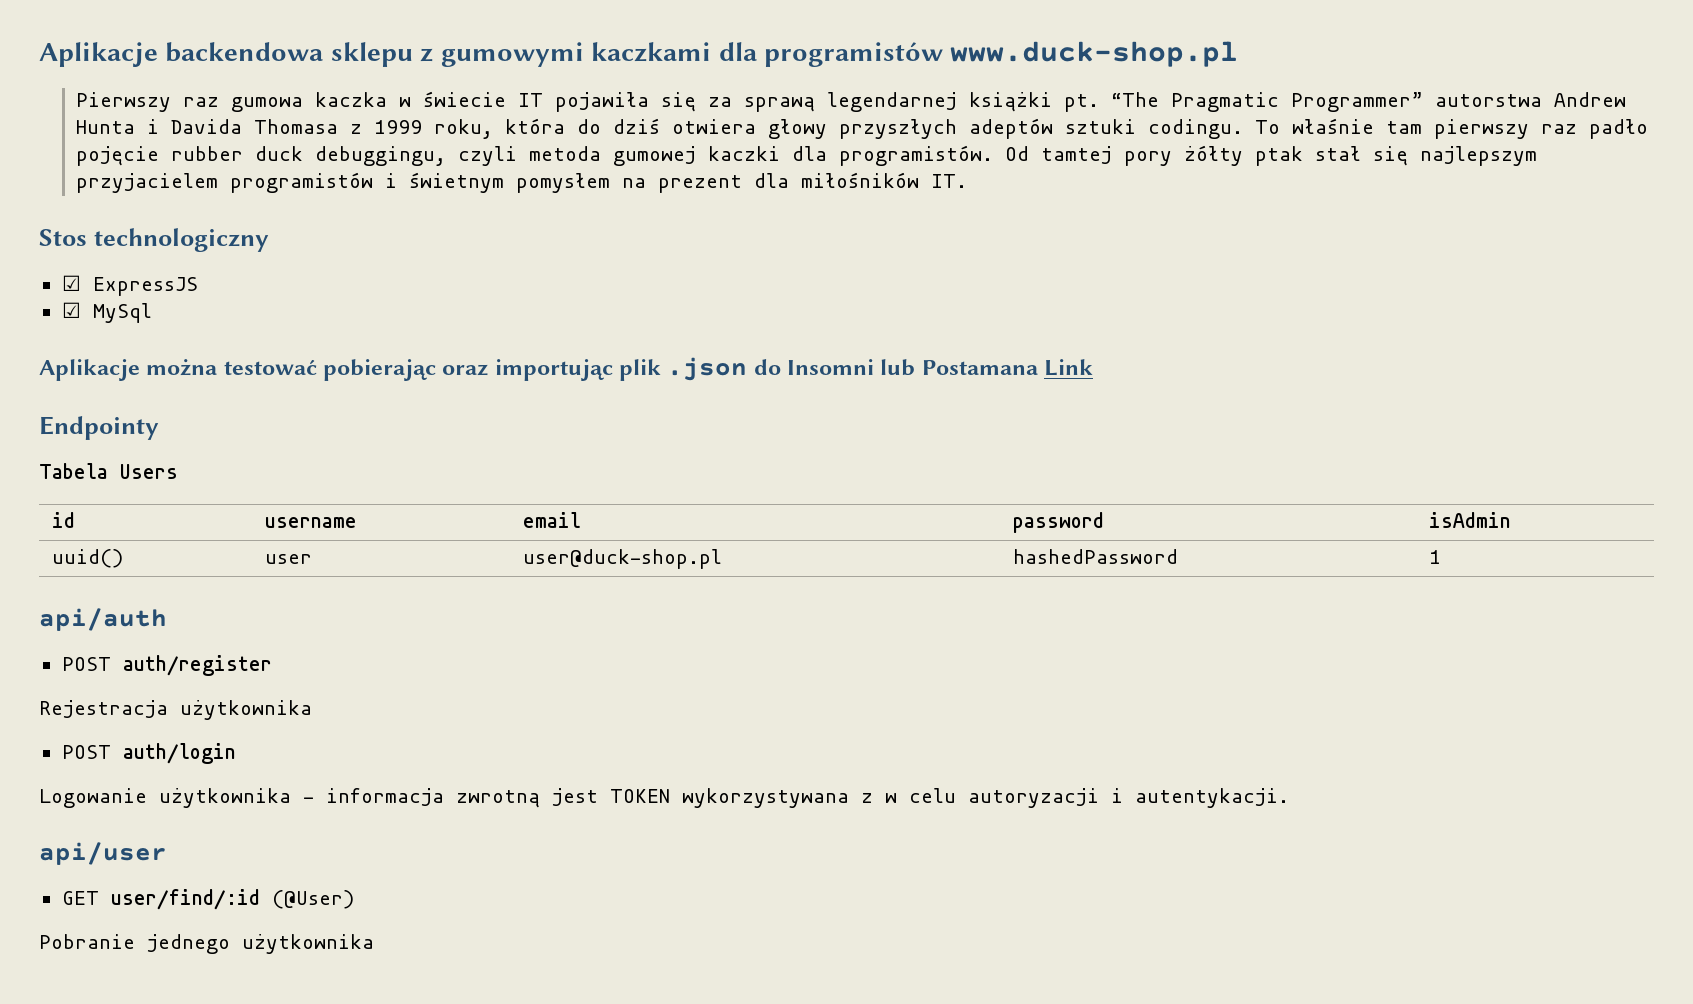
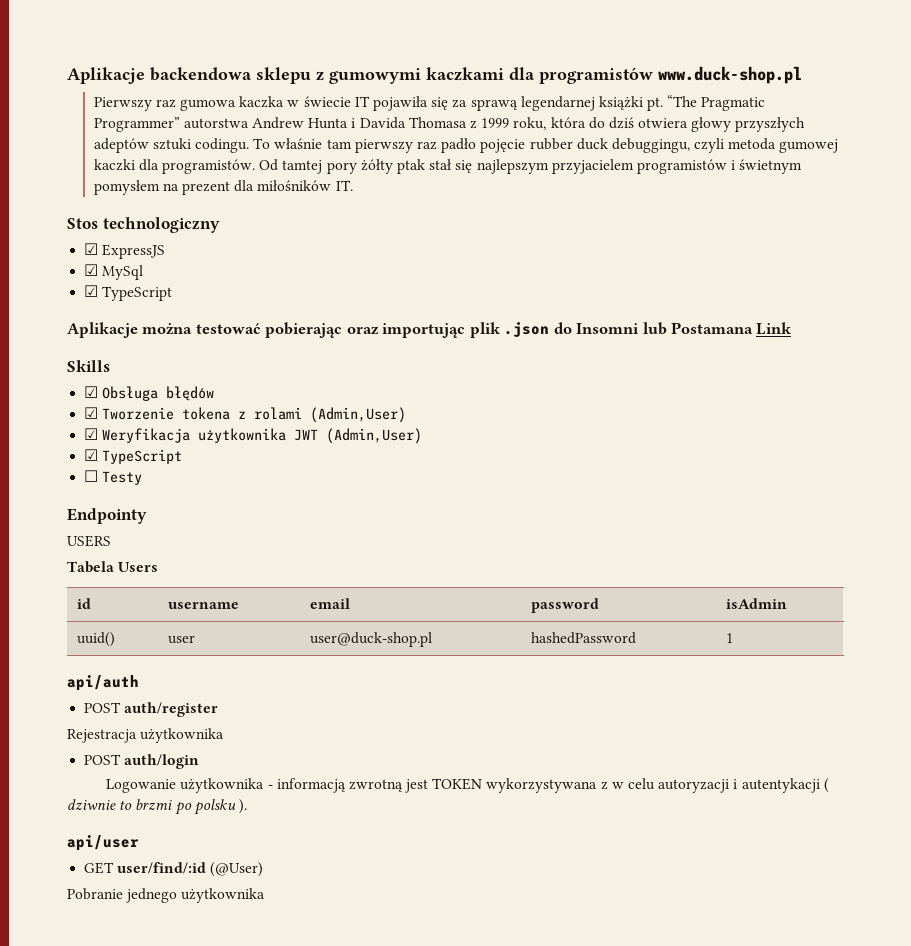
  ☑ MySql
+ ☑ TypeScript
+ Skills
+ ☑ Obsługa błędów
+ ☑ Tworzenie tokena z rolami (Admin,User)
+ ☑ Weryfikacja użytkownika JWT (Admin,User)
+ ☑ TypeScript
+ ☐ Testy
+ USERS
- Logowanie użytkownika - informacja zwrotną jest TOKEN wykorzystywana z w celu autoryzacji i autentykacji.
+ Logowanie użytkownika - informacją zwrotną jest TOKEN wykorzystywana z w celu autoryzacji i autentykacji ( dziwnie to brzmi po polsku ).

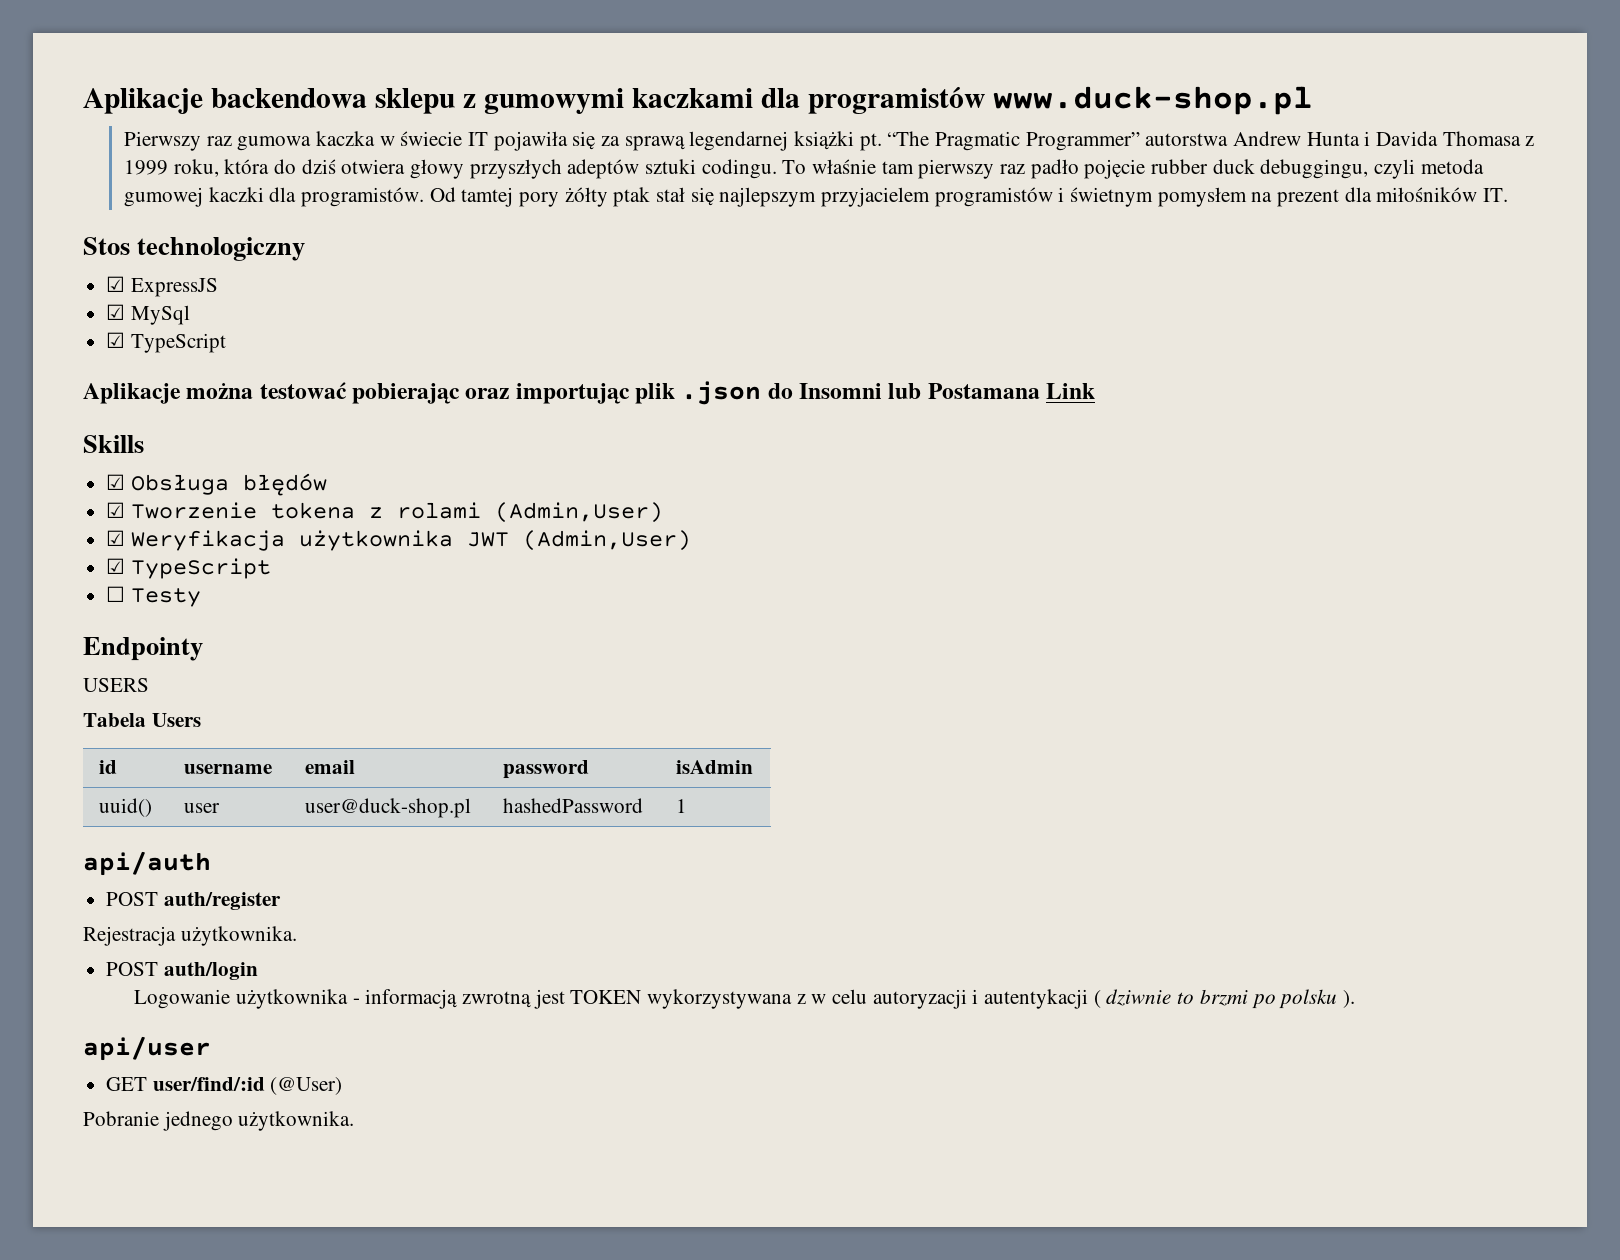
- Rejestracja użytkownika
+ Rejestracja użytkownika.
- Pobranie jednego użytkownika
+ Pobranie jednego użytkownika.

